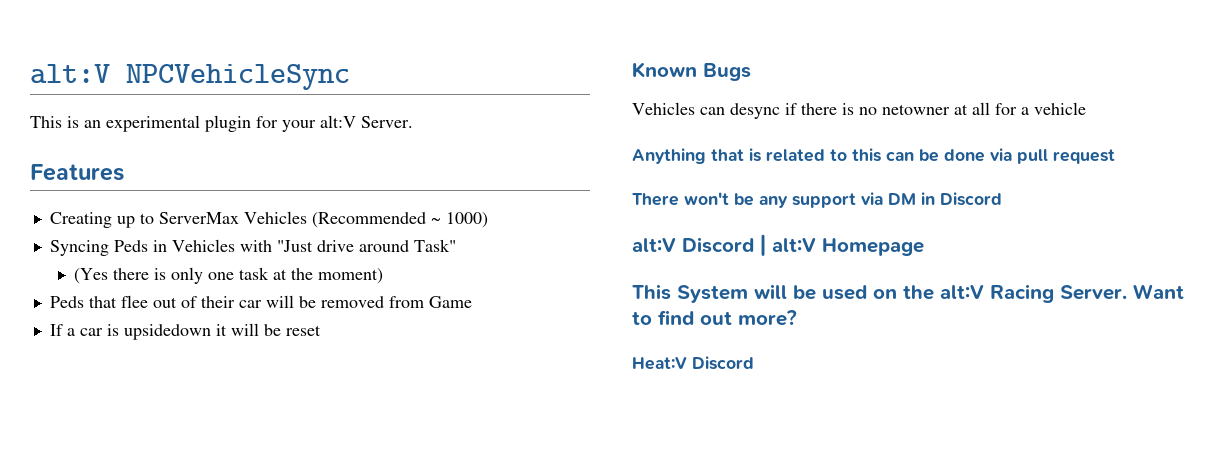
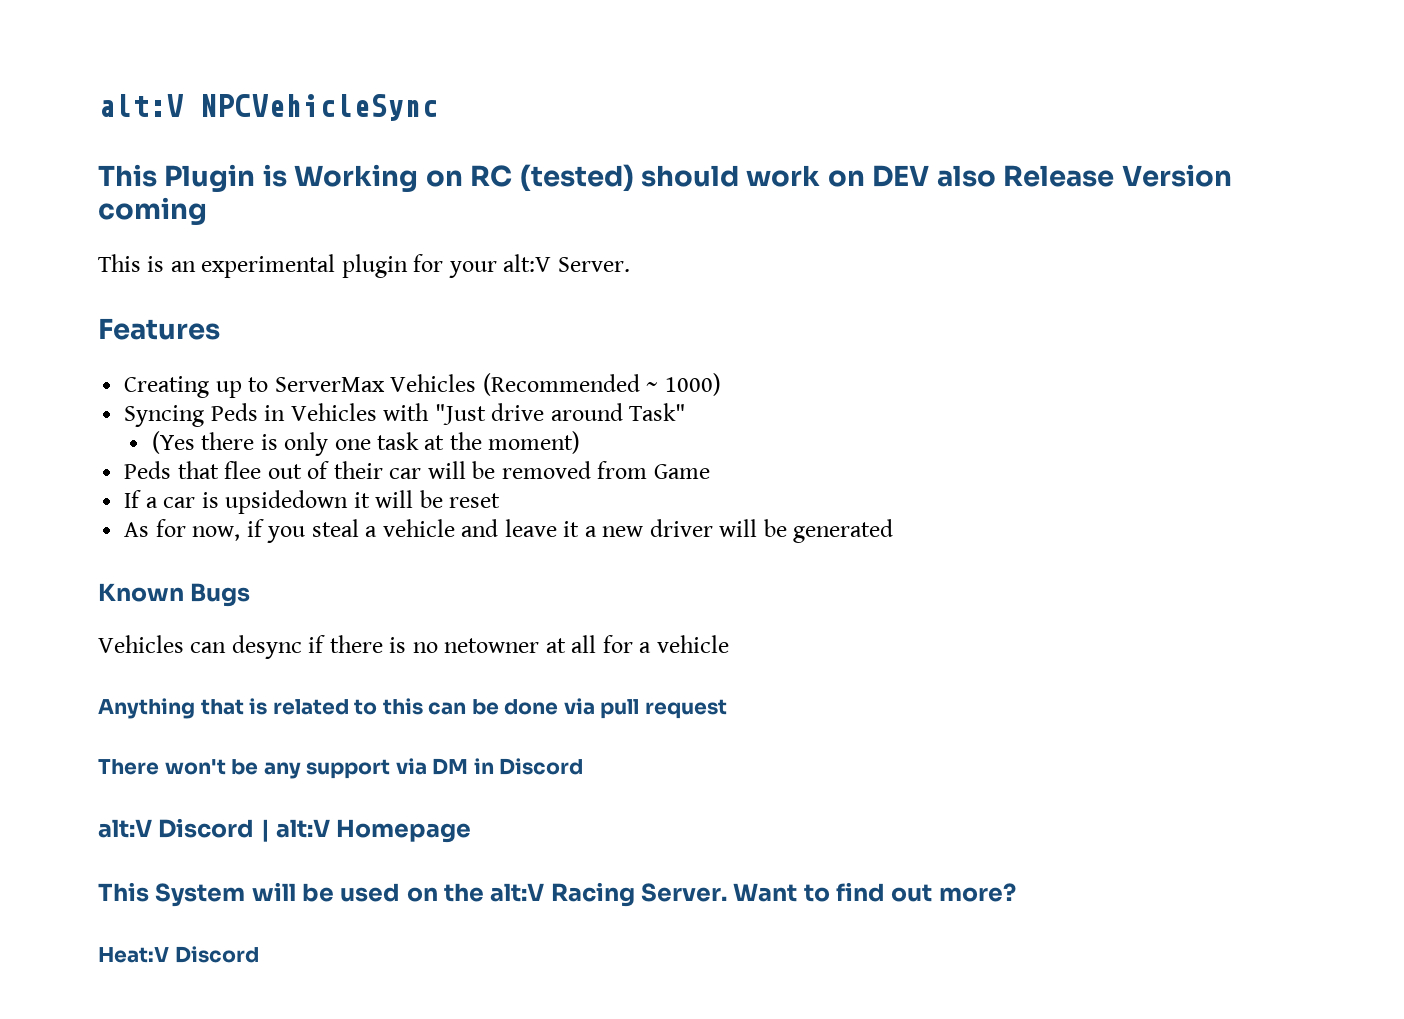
+ This Plugin is Working on RC (tested) should work on DEV also Release Version coming
+ As for now, if you steal a vehicle and leave it a new driver will be generated

